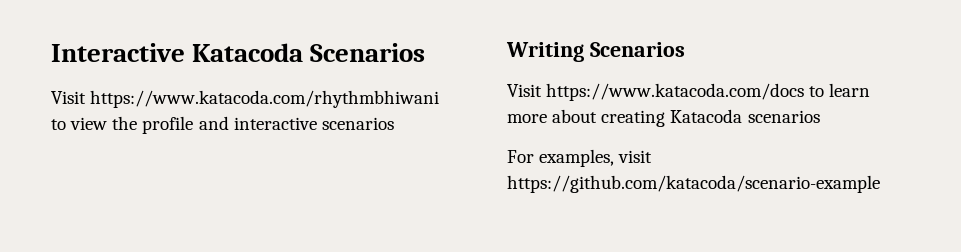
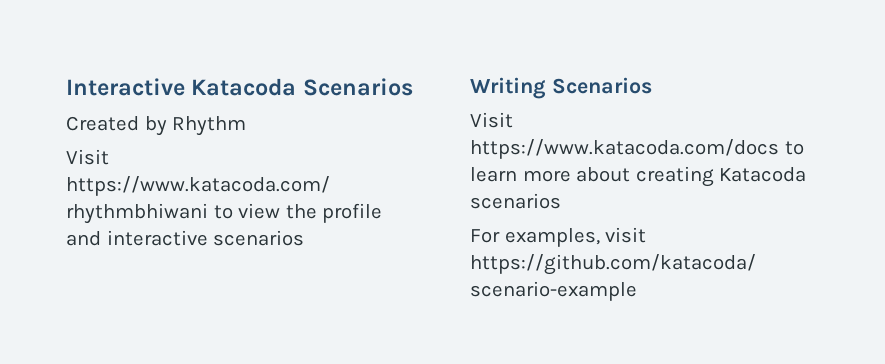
+ Created by Rhythm

